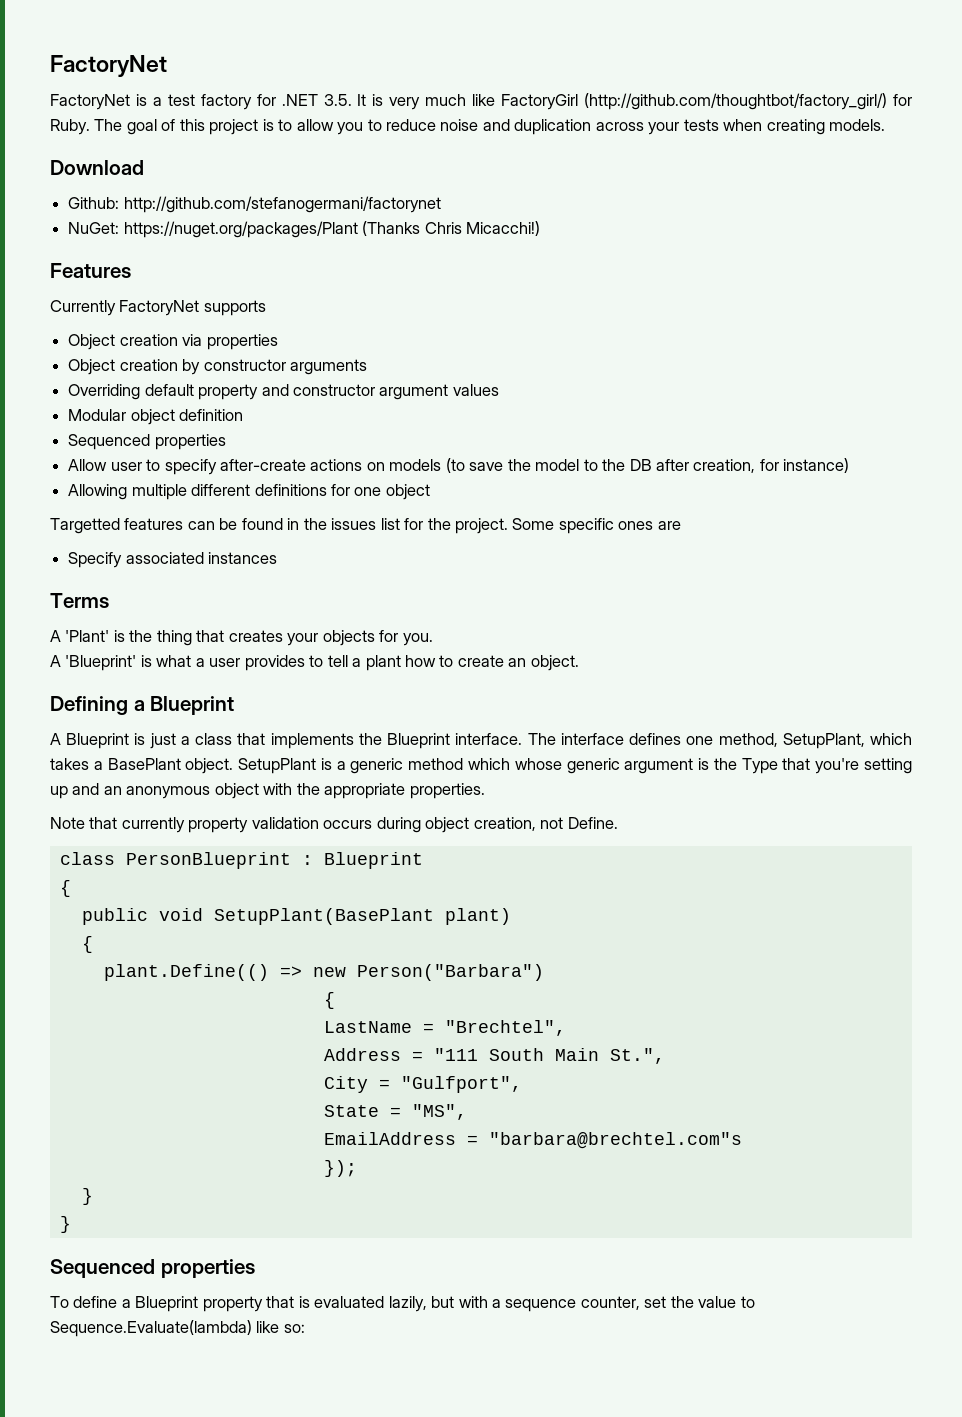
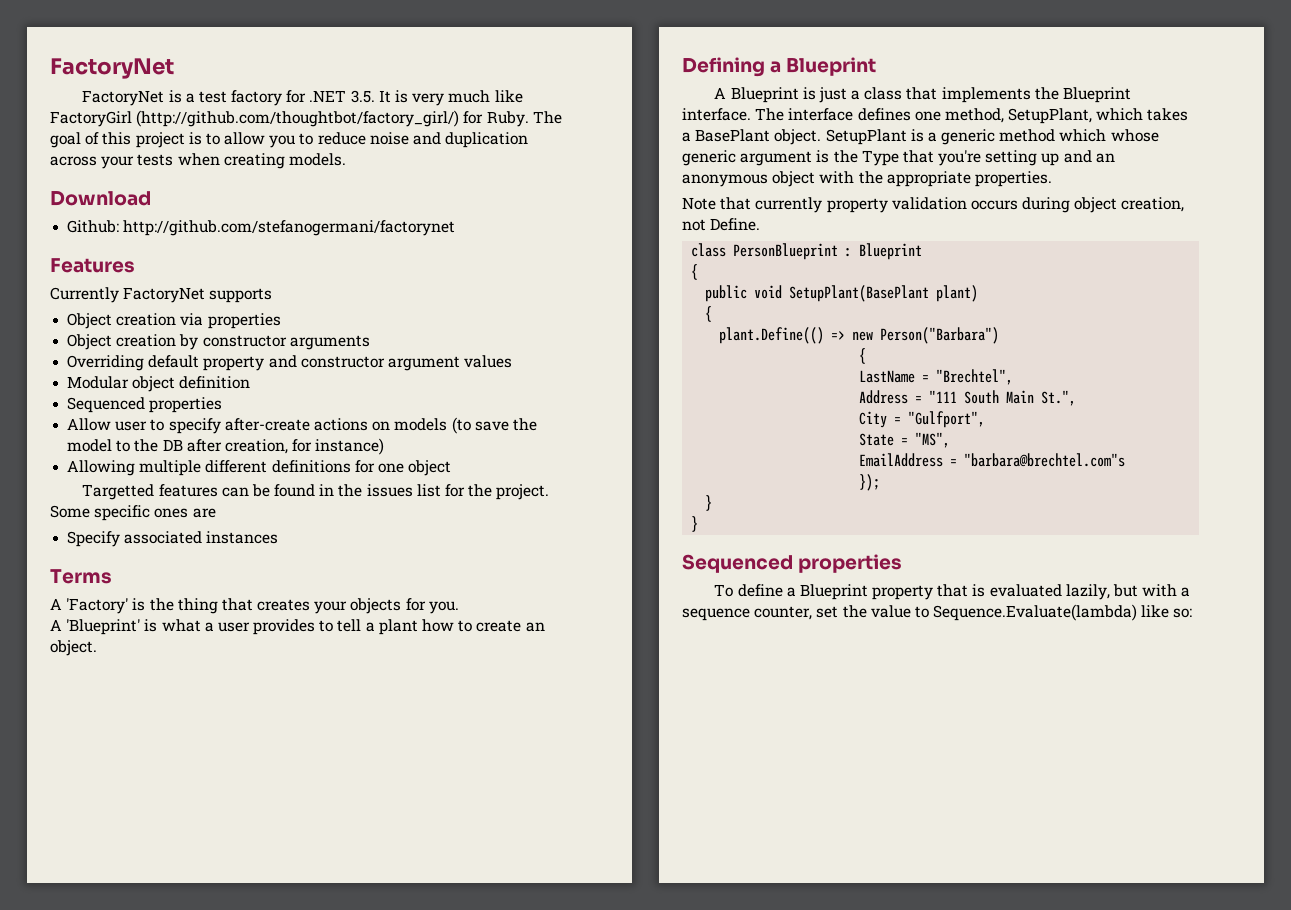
- NuGet: https://nuget.org/packages/Plant (Thanks Chris Micacchi!)
- A 'Plant' is the thing that creates your objects for you.
+ A 'Factory' is the thing that creates your objects for you.

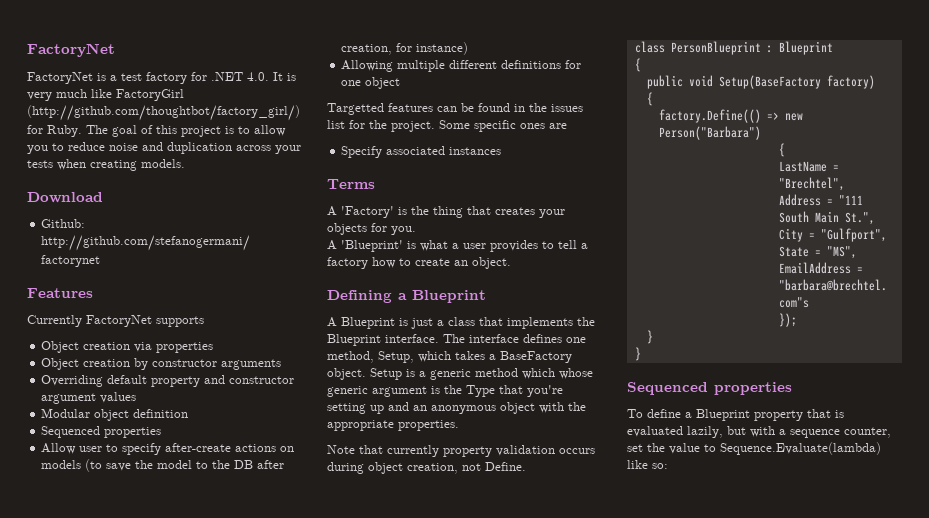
- FactoryNet is a test factory for .NET 3.5. It is very much like FactoryGirl (http://github.com/thoughtbot/factory_girl/) for Ruby.
+ FactoryNet is a test factory for .NET 4.0. It is very much like FactoryGirl (http://github.com/thoughtbot/factory_girl/) for Ruby.
- A 'Blueprint' is what a user provides to tell a plant how to create an object.
+ A 'Blueprint' is what a user provides to tell a factory how to create an object.
- The interface defines one method, SetupPlant, which takes a BasePlant object. SetupPlant is a generic method which whose generic argument is the Type that you're setting up and an anonymous object with the appropriate properties.
+ The interface defines one method, Setup, which takes a BaseFactory object. Setup is a generic method which whose generic argument is the Type that you're setting up and an anonymous object with the appropriate properties.
- public void SetupPlant(BasePlant plant)
+ public void Setup(BaseFactory factory)
  {
- plant.Define(() => new Person("Barbara")
+ factory.Define(() => new Person("Barbara")

